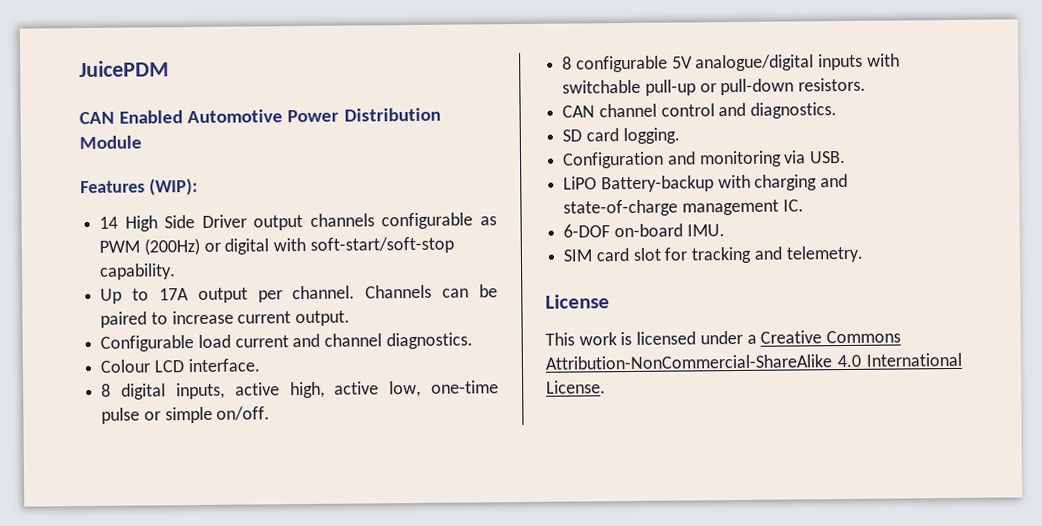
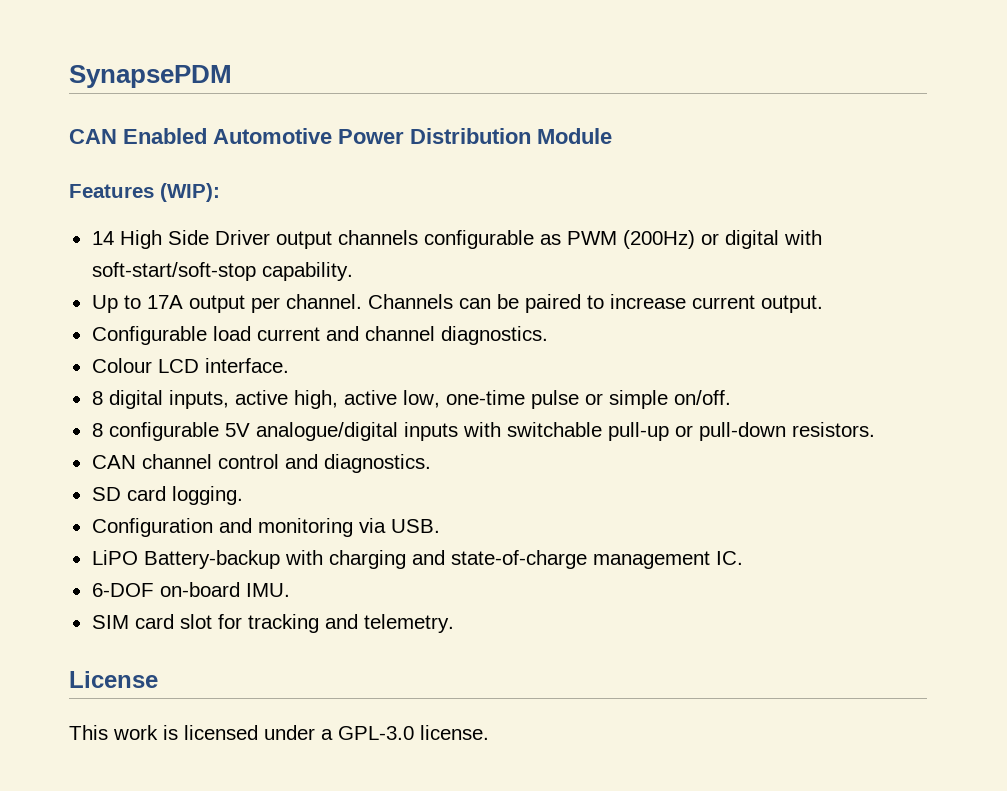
- JuicePDM
+ SynapsePDM
- This work is licensed under a Creative Commons Attribution-NonCommercial-ShareAlike 4.0 International License.
+ This work is licensed under a GPL-3.0 license.

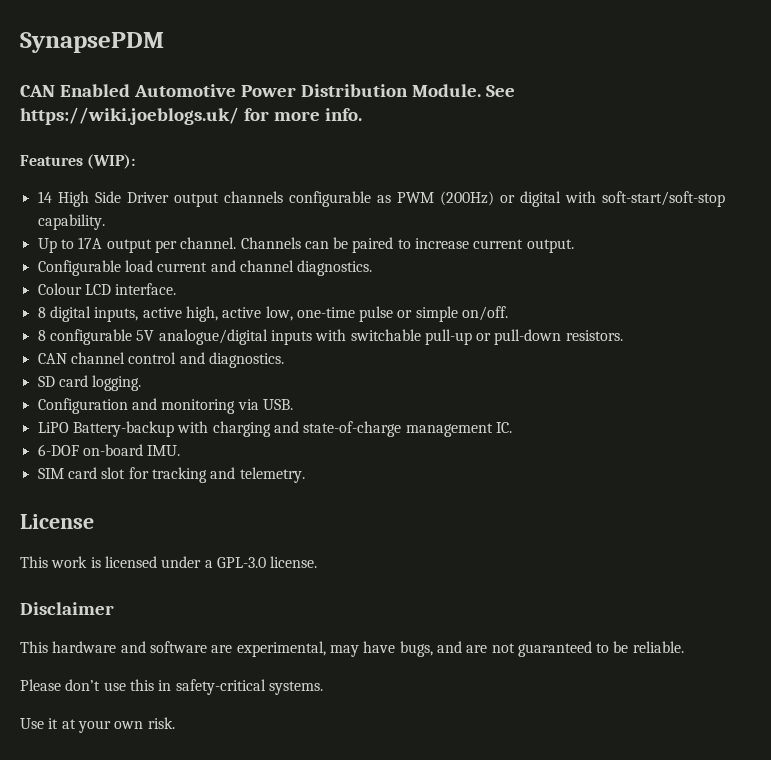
- CAN Enabled Automotive Power Distribution Module
+ CAN Enabled Automotive Power Distribution Module. See https://wiki.joeblogs.uk/ for more info.
+ Disclaimer
+ This hardware and software are experimental, may have bugs, and are not guaranteed to be reliable.
+ Please don’t use this in safety-critical systems.
+ Use it at your own risk.

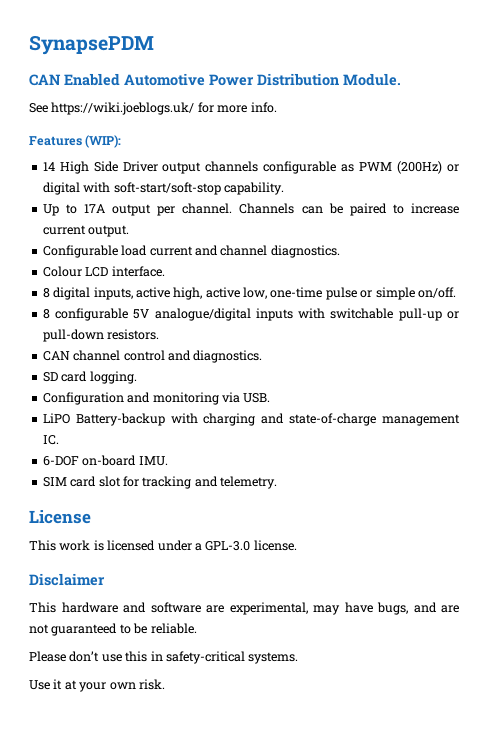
- CAN Enabled Automotive Power Distribution Module. See https://wiki.joeblogs.uk/ for more info.
+ CAN Enabled Automotive Power Distribution Module.
+ See https://wiki.joeblogs.uk/ for more info.

